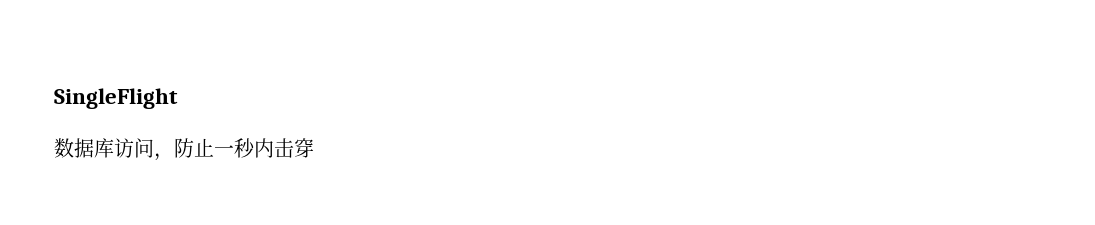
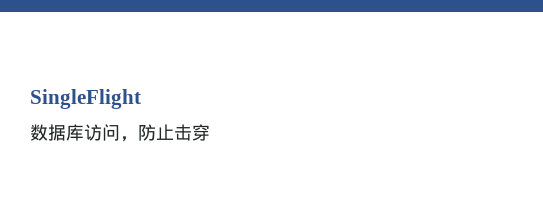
- 数据库访问，防止一秒内击穿
+ 数据库访问，防止击穿

